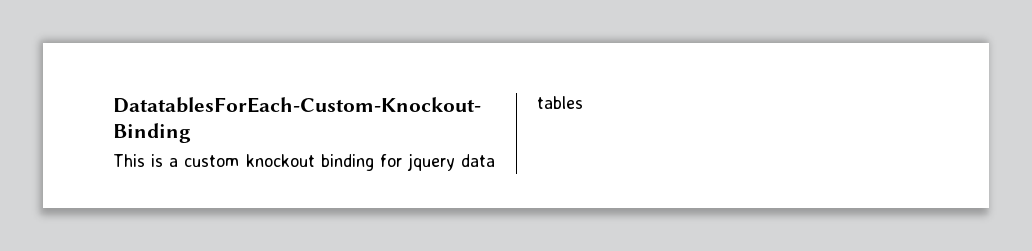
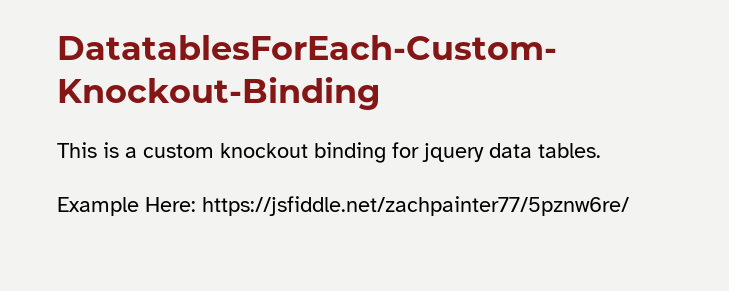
- This is a custom knockout binding for jquery data tables
+ This is a custom knockout binding for jquery data tables.
+ Example Here: https://jsfiddle.net/zachpainter77/5pznw6re/

